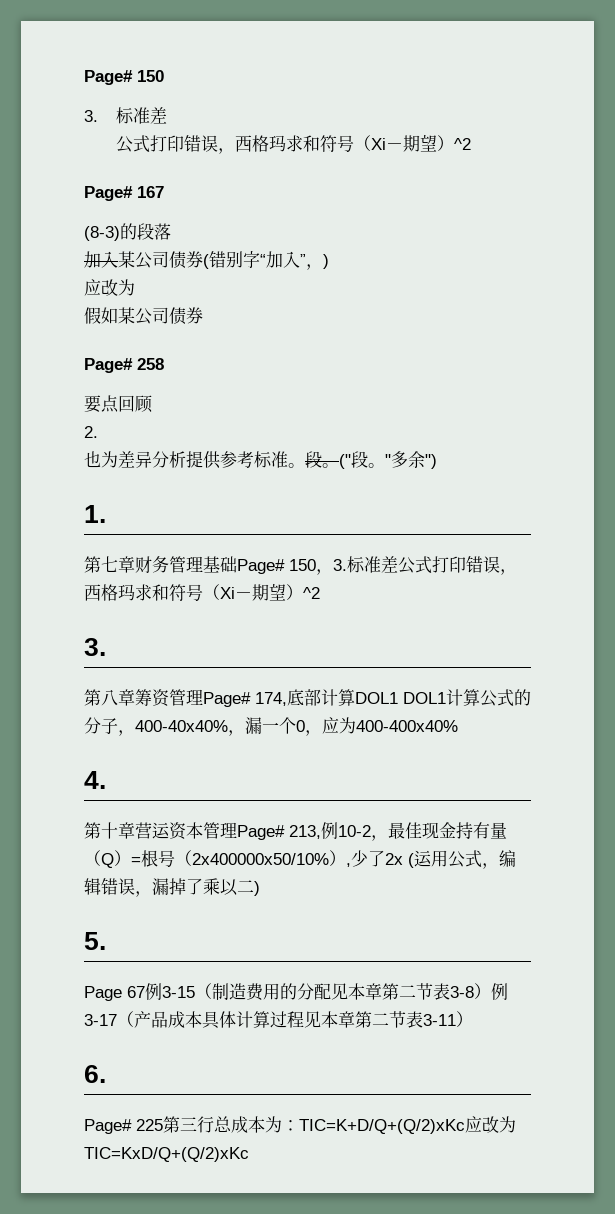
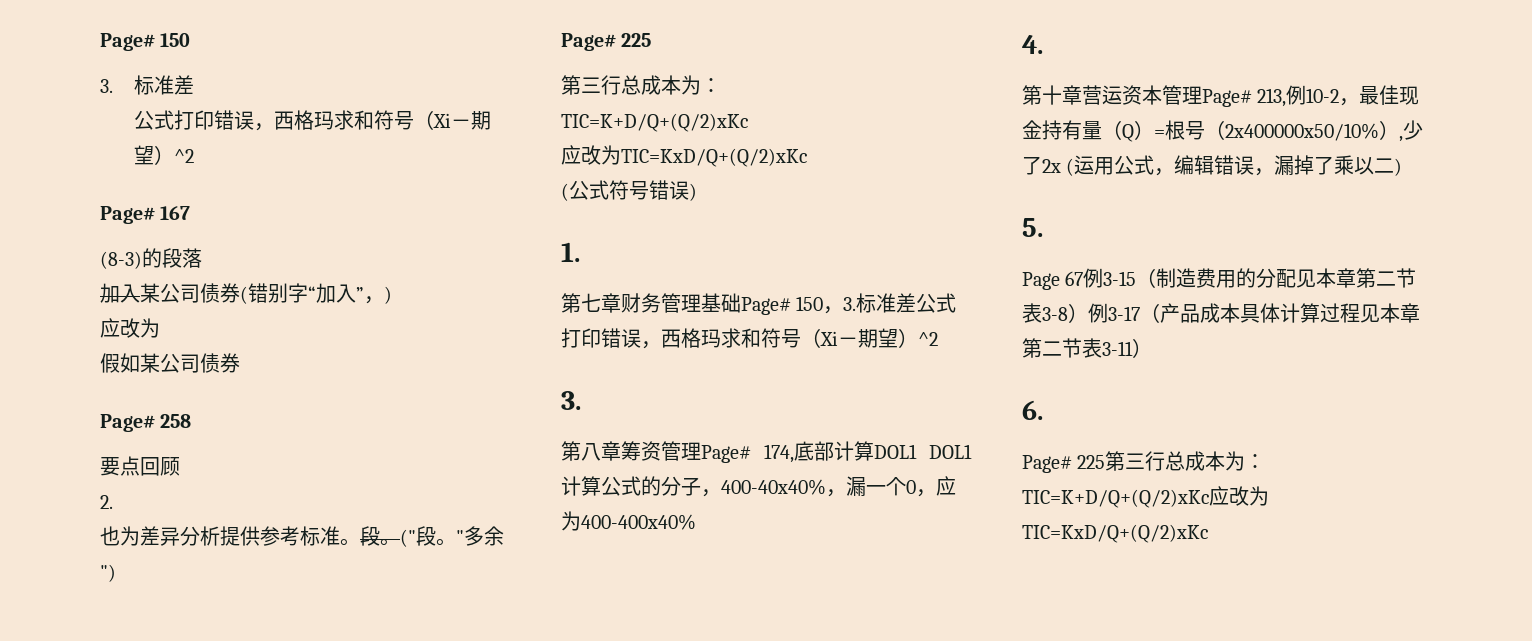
  "多余")
+ Page# 225
+ 第三行总成本为：
+ TIC=K+D/Q+(Q/2)xKc
+ 应改为TIC=KxD/Q+(Q/2)xKc
+ (公式符号错误)

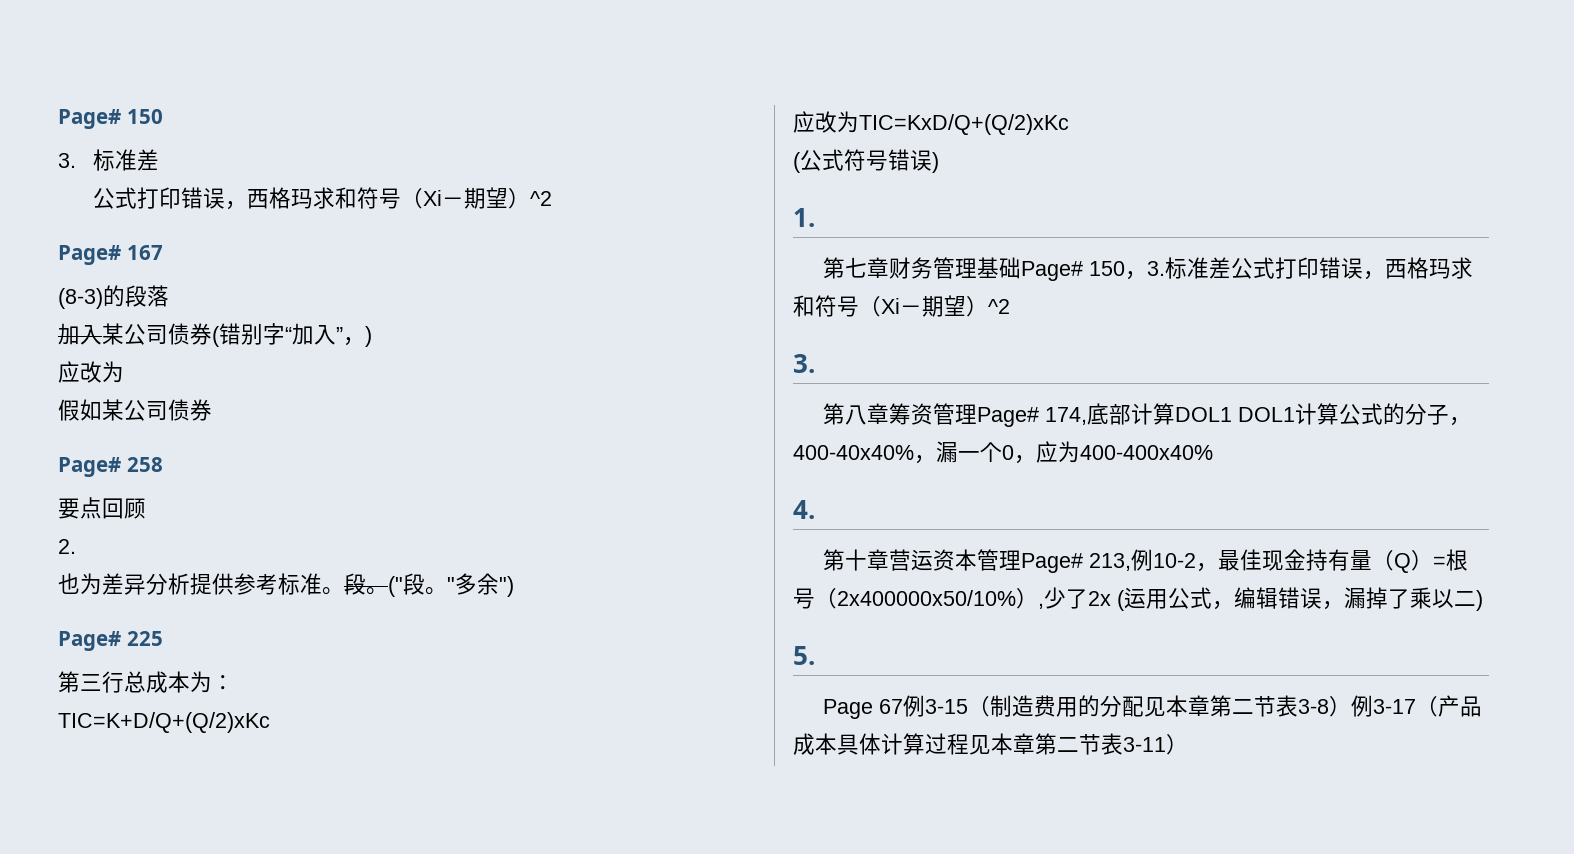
- 6.
- Page# 225第三行总成本为：TIC=K+D/Q+(Q/2)xKc应改为TIC=KxD/Q+(Q/2)xKc

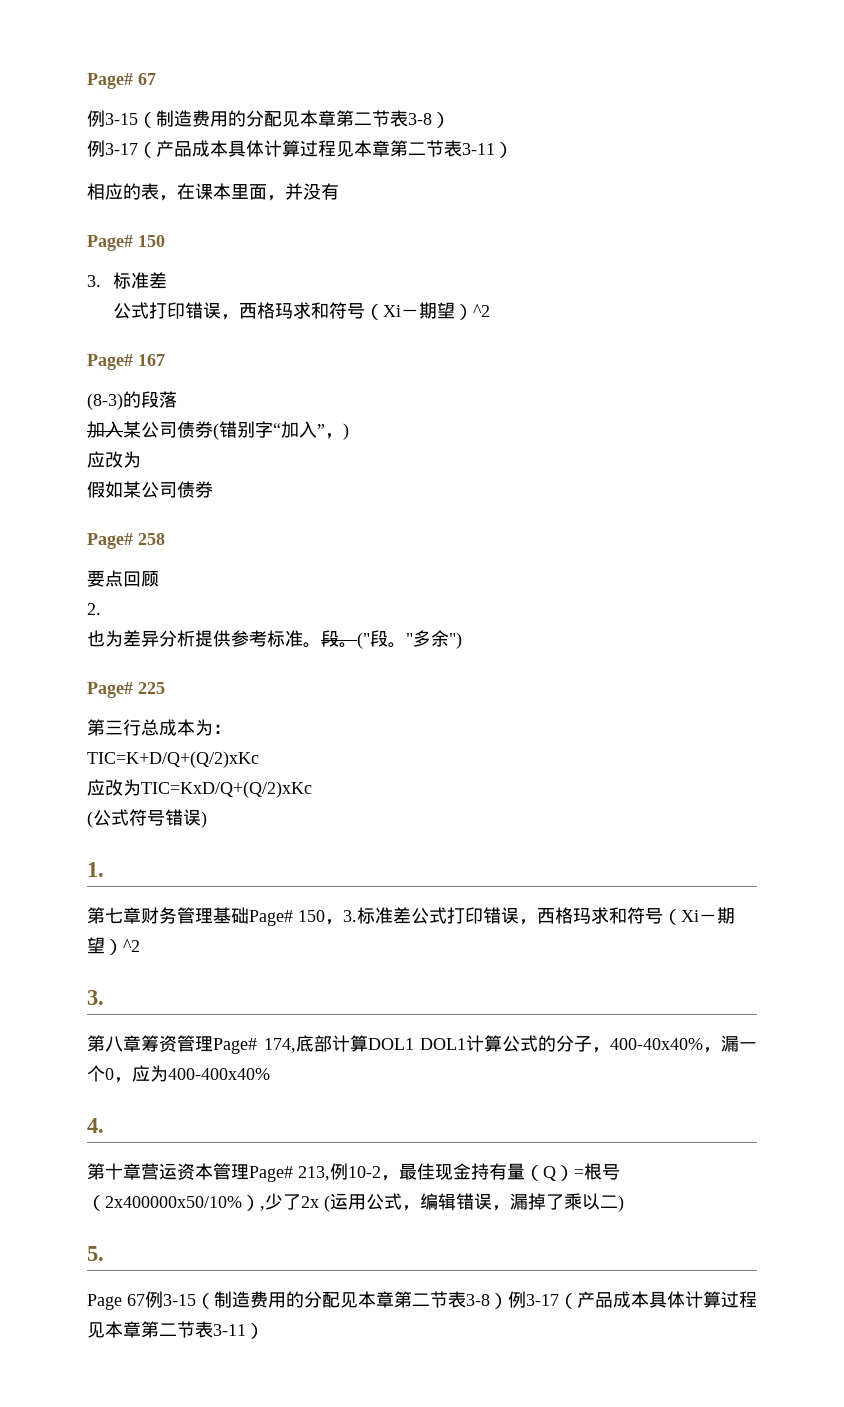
+ Page# 67
+ 例3-15（制造费用的分配见本章第二节表3-8）
+ 例3-17（产品成本具体计算过程见本章第二节表3-11）
+ 相应的表，在课本里面，并没有

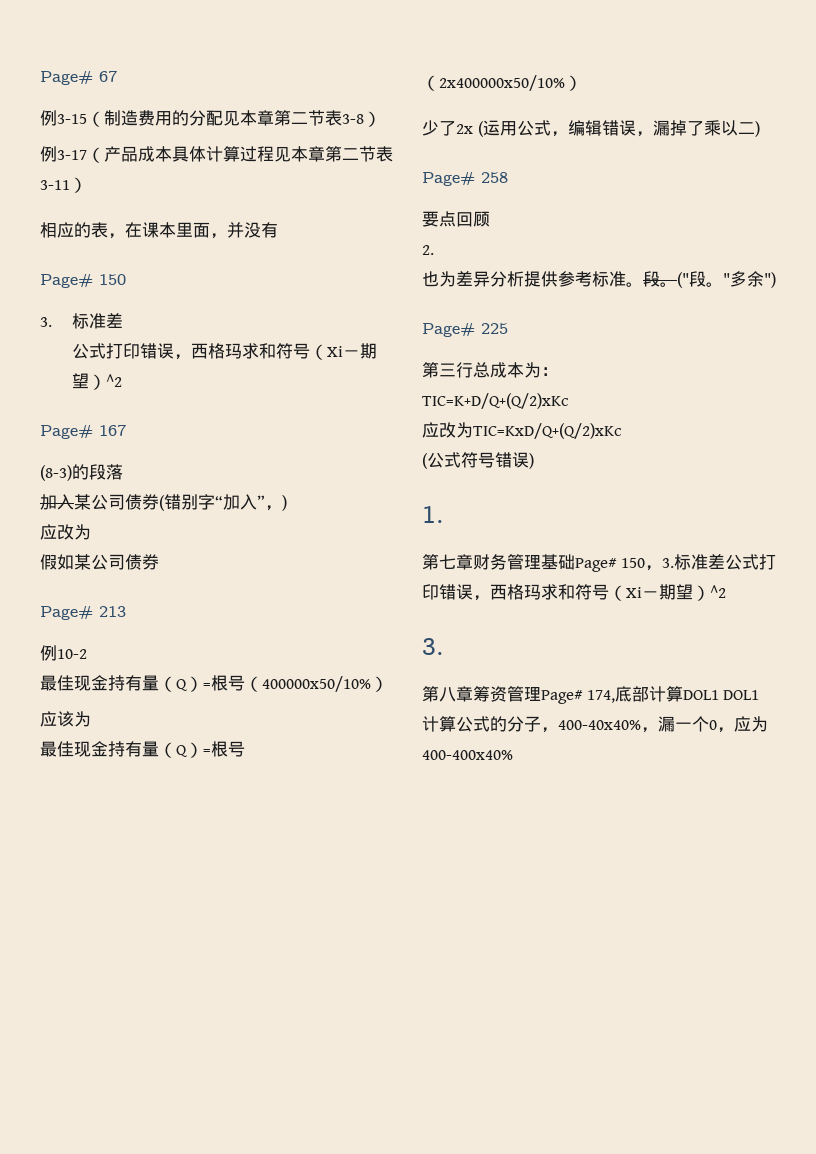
+ Page# 213
+ 例10-2
+ 最佳现金持有量（Q）=根号（400000x50/10%）
+ 应该为
+ 最佳现金持有量（Q）=根号（2x400000x50/10%）
+ 少了2x (运用公式，编辑错误，漏掉了乘以二)
- 4.
- 第十章营运资本管理Page# 213,例10-2，最佳现金持有量（Q）=根号（2x400000x50/10%）,少了2x (运用公式，编辑错误，漏掉了乘以二)
- 5.
- Page 67例3-15（制造费用的分配见本章第二节表3-8）例3-17（产品成本具体计算过程见本章第二节表3-11）

